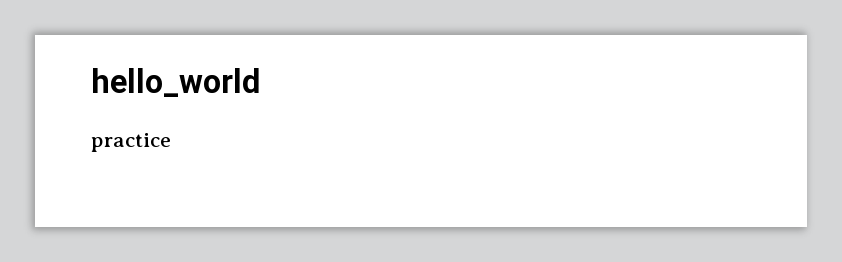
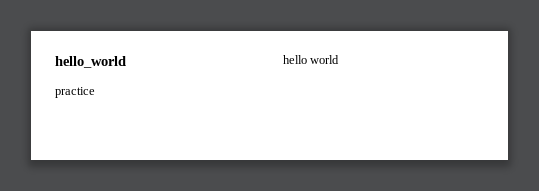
+ hello world

